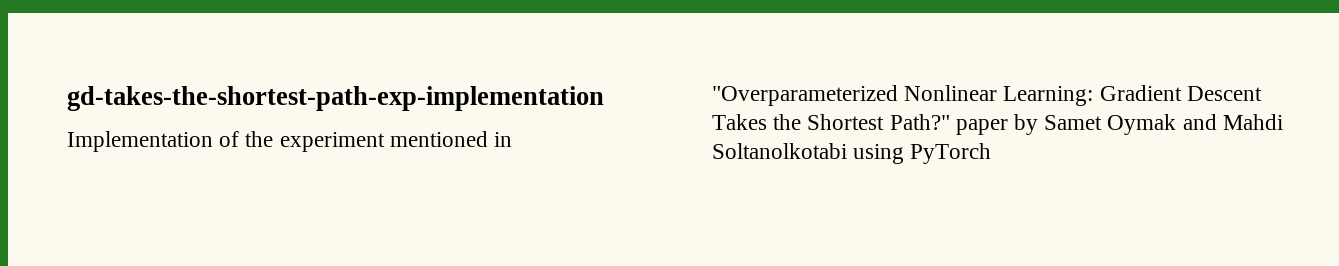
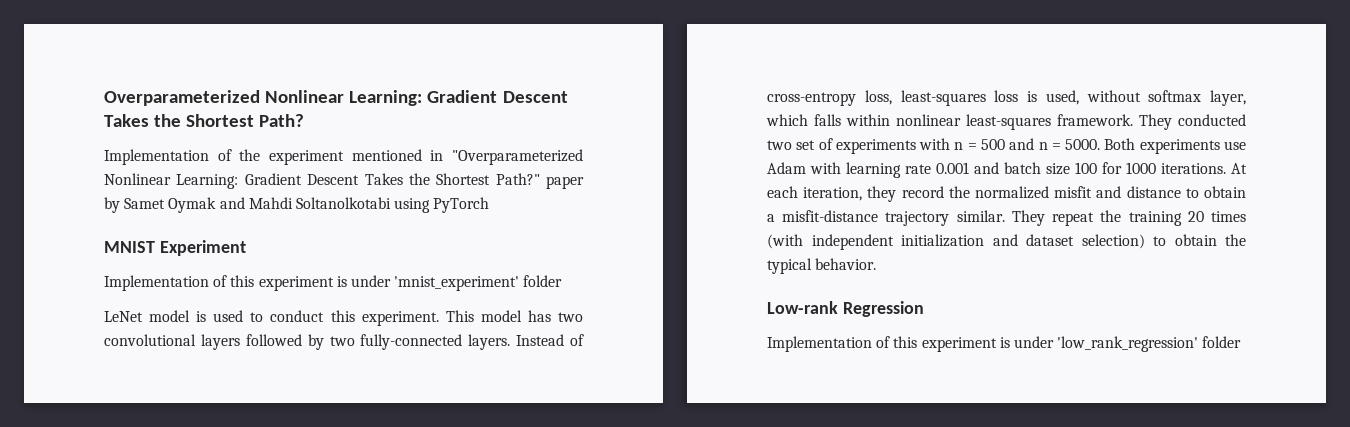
- gd-takes-the-shortest-path-exp-implementation
+ Overparameterized Nonlinear Learning: Gradient Descent Takes the Shortest Path?
+ MNIST Experiment
+ Implementation of this experiment is under 'mnist_experiment' folder
+ LeNet model is used to conduct this experiment. This model has two convolutional layers followed by two fully-connected layers. Instead of cross-entropy loss, least-squares loss is used, without softmax layer, which falls within nonlinear least-squares framework. They conducted two set of experiments with n = 500 and n = 5000. Both experiments use Adam with learning rate 0.001 and batch size 100 for 1000 iterations. At each iteration, they record the normalized misfit and distance to obtain a misfit-distance trajectory similar. They repeat the training 20 times (with independent initialization and dataset selection) to obtain the typical behavior.
+ Low-rank Regression
+ Implementation of this experiment is under 'low_rank_regression' folder

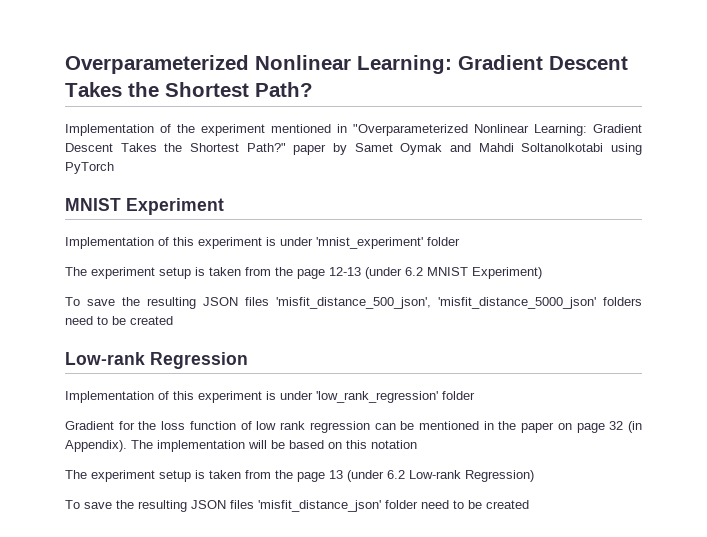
- LeNet model is used to conduct this experiment. This model has two convolutional layers followed by two fully-connected layers. Instead of cross-entropy loss, least-squares loss is used, without softmax layer, which falls within nonlinear least-squares framework. They conducted two set of experiments with n = 500 and n = 5000. Both experiments use Adam with learning rate 0.001 and batch size 100 for 1000 iterations. At each iteration, they record the normalized misfit and distance to obtain a misfit-distance trajectory similar. They repeat the training 20 times (with independent initialization and dataset selection) to obtain the typical behavior.
+ The experiment setup is taken from the page 12-13 (under 6.2 MNIST Experiment)
+ To save the resulting JSON files 'misfit_distance_500_json', 'misfit_distance_5000_json' folders need to be created
+ Gradient for the loss function of low rank regression can be mentioned in the paper on page 32 (in Appendix). The implementation will be based on this notation
+ The experiment setup is taken from the page 13 (under 6.2 Low-rank Regression)
+ To save the resulting JSON files 'misfit_distance_json' folder need to be created

